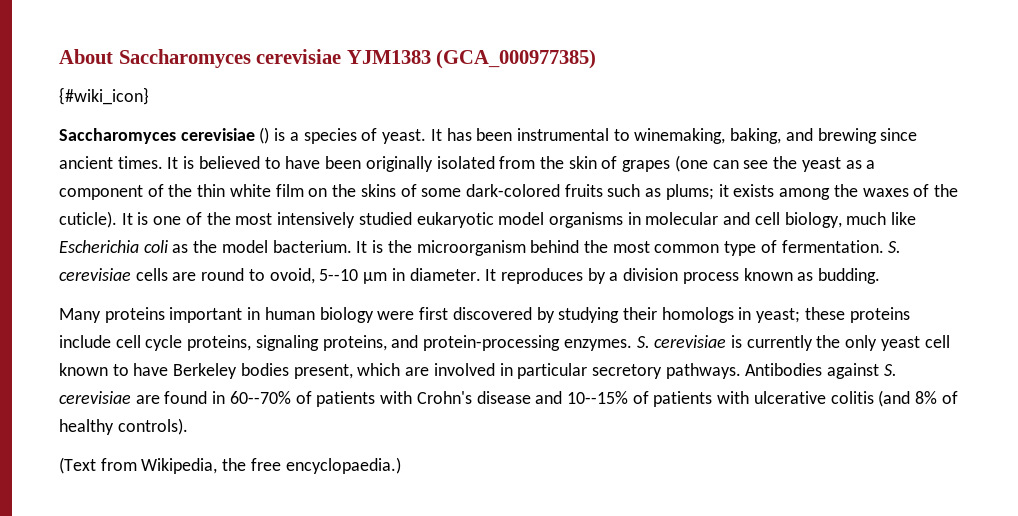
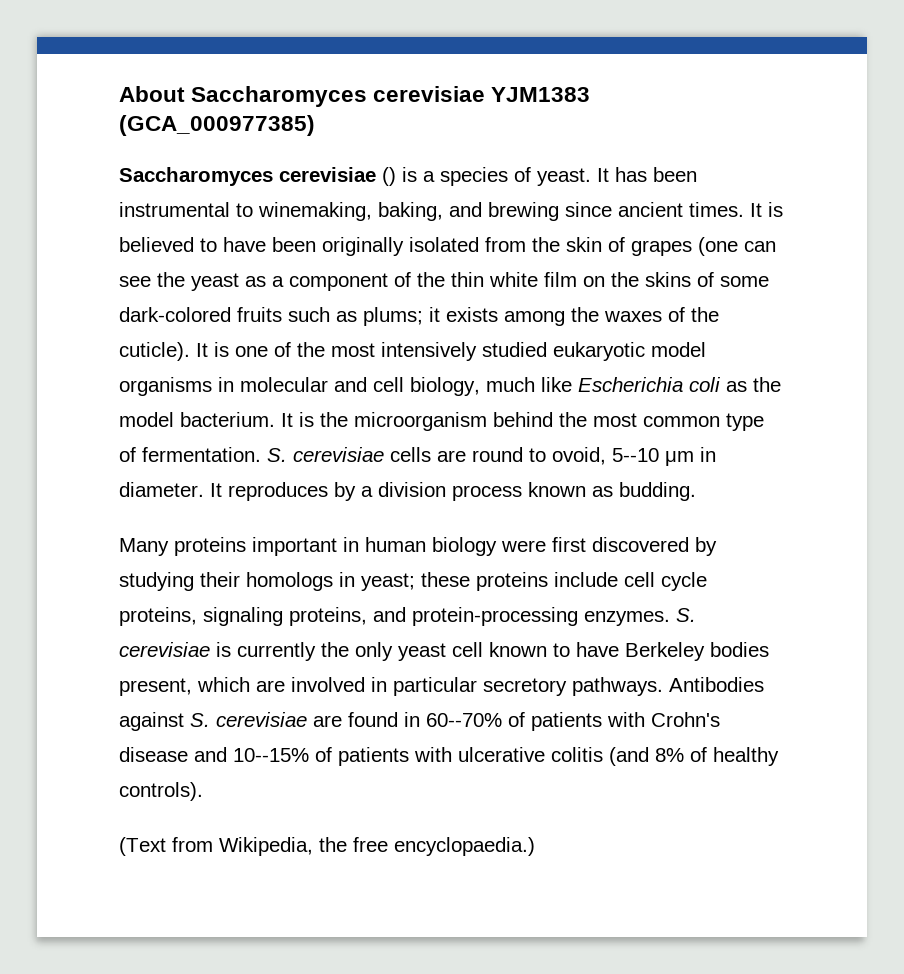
- {#wiki_icon}

